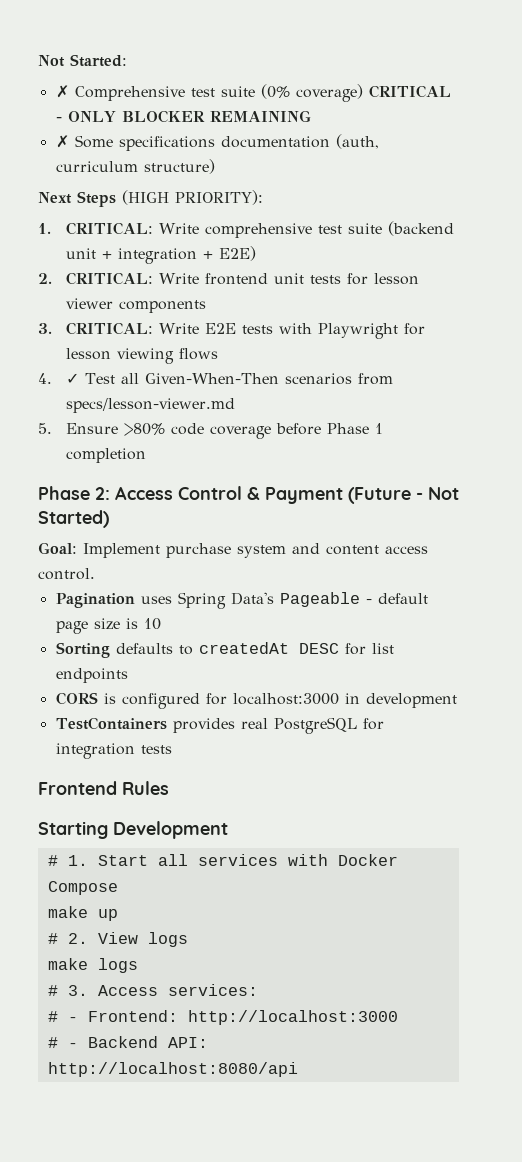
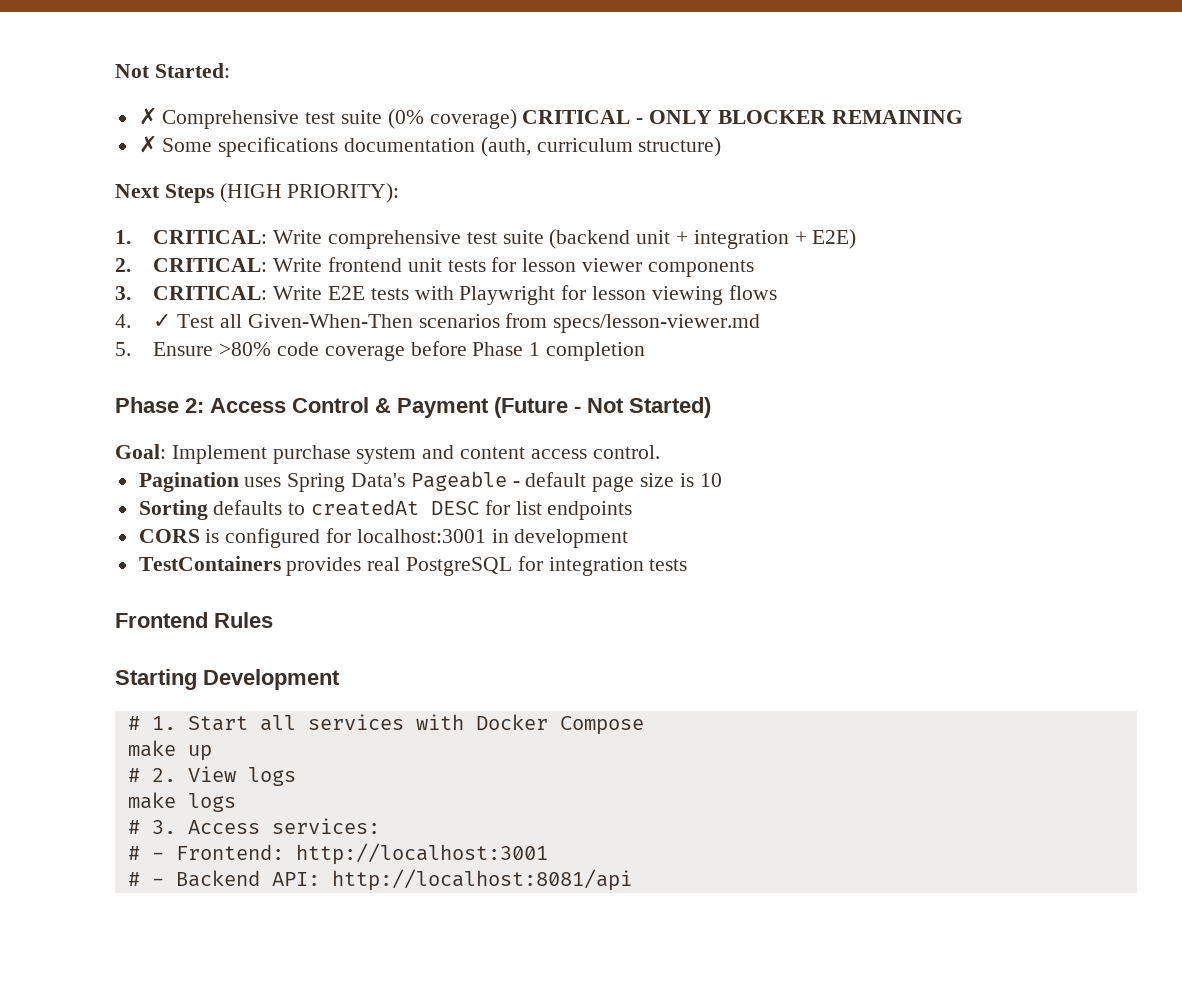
- CORS is configured for localhost:3000 in development
+ CORS is configured for localhost:3001 in development
- # - Frontend: http://localhost:3000
+ # - Frontend: http://localhost:3001
- # - Backend API: http://localhost:8080/api
+ # - Backend API: http://localhost:8081/api

